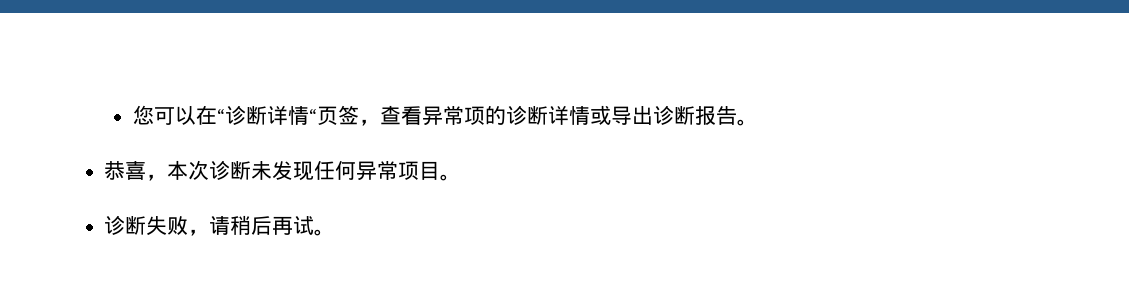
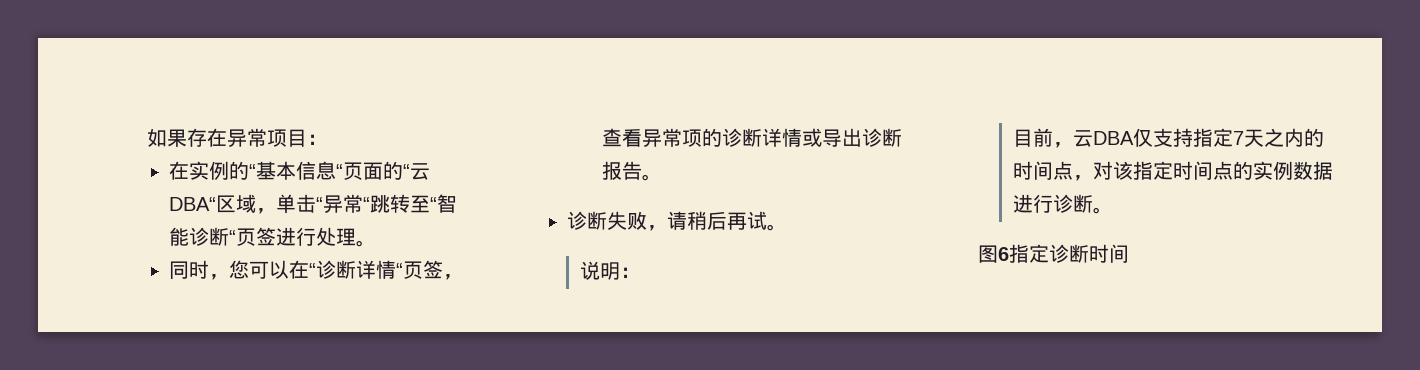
- 您可以在“诊断详情“页签，查看异常项的诊断详情或导出诊断报告。
+ 如果存在异常项目：
+ 在实例的“基本信息“页面的“云DBA“区域，单击“异常“跳转至“智能诊断“页签进行处理。
+ 同时，您可以在“诊断详情“页签，查看异常项的诊断详情或导出诊断报告。
- 恭喜，本次诊断未发现任何异常项目。
+ 说明：
+ 目前，云DBA仅支持指定7天之内的时间点，对该指定时间点的实例数据进行诊断。
+ 图6指定诊断时间

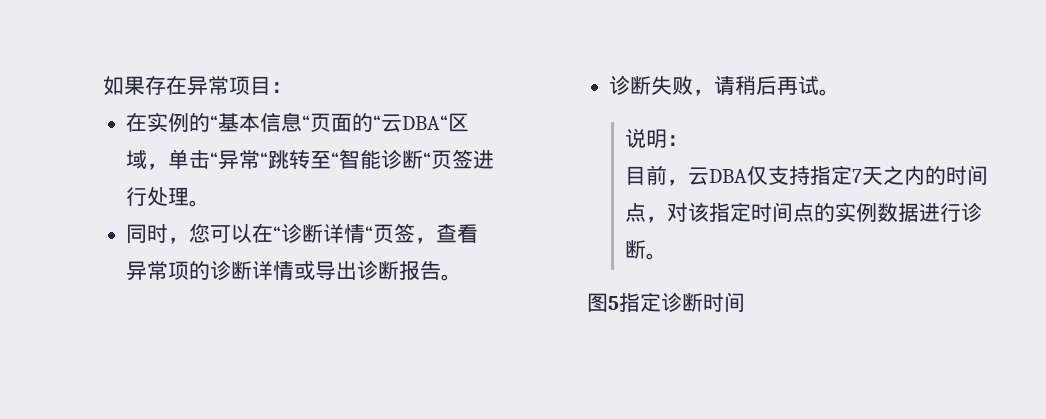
- 图6指定诊断时间
+ 图5指定诊断时间

